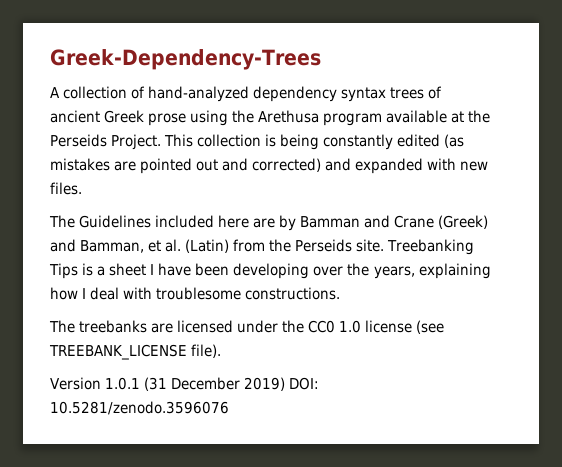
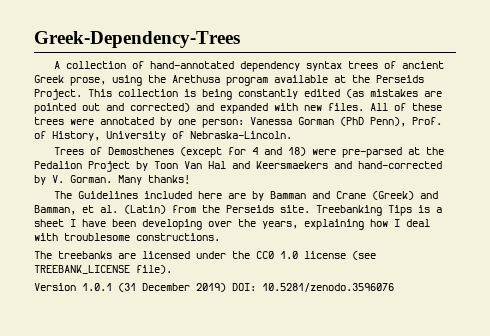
- A collection of hand-analyzed dependency syntax trees of ancient Greek prose using the Arethusa program available at the Perseids Project.
+ A collection of hand-annotated dependency syntax trees of ancient Greek prose, using the Arethusa program available at the Perseids Project.
+ All of these trees were annotated by one person: Vanessa Gorman (PhD Penn), Prof. of History, University of Nebraska-Lincoln.
+ Trees of Demosthenes (except for 4 and 18) were pre-parsed at the Pedalion Project by Toon Van Hal and Keersmaekers and hand-corrected by V. Gorman. Many thanks!

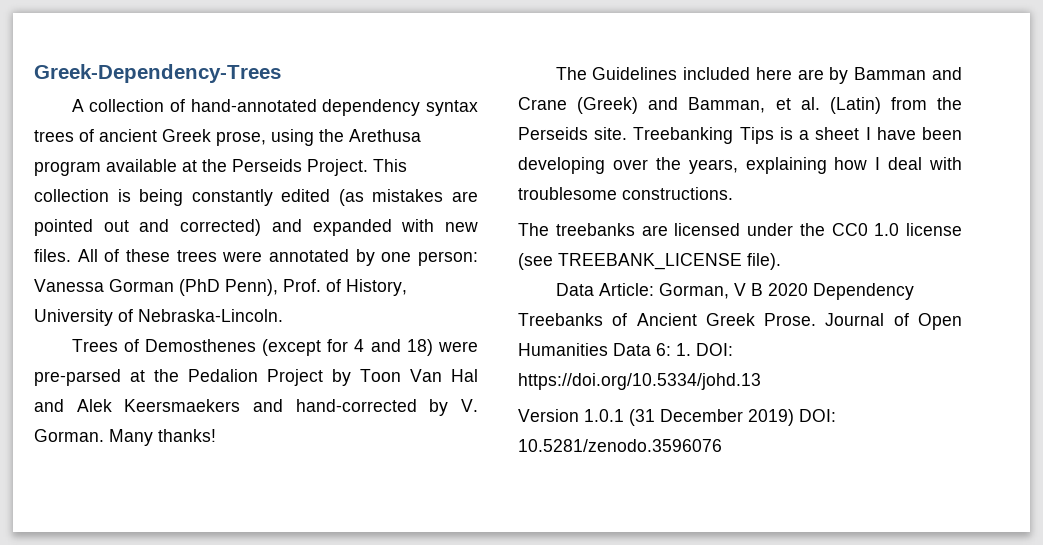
- Trees of Demosthenes (except for 4 and 18) were pre-parsed at the Pedalion Project by Toon Van Hal and Keersmaekers and hand-corrected by V. Gorman.
+ Trees of Demosthenes (except for 4 and 18) were pre-parsed at the Pedalion Project by Toon Van Hal and Alek Keersmaekers and hand-corrected by V. Gorman.
+ Data Article: Gorman, V B 2020 Dependency Treebanks of Ancient Greek Prose. Journal of Open Humanities Data 6: 1. DOI: https://doi.org/10.5334/johd.13

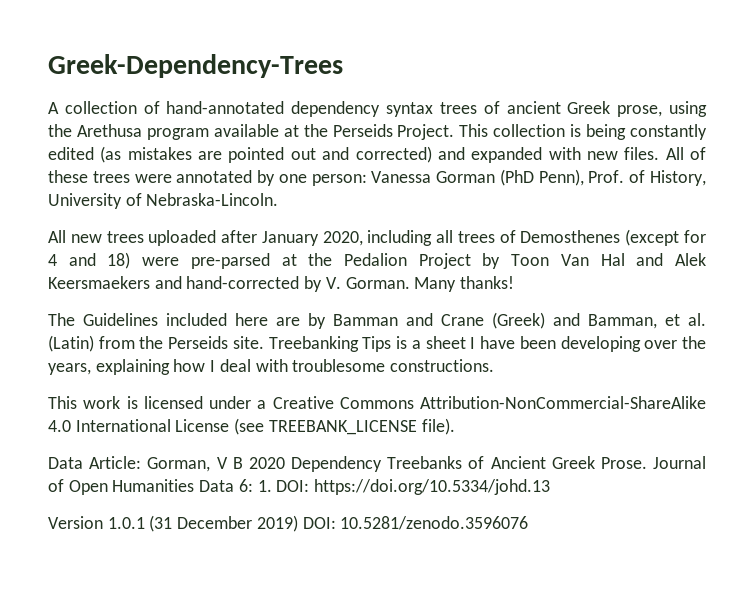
- Trees of Demosthenes (except for 4 and 18) were pre-parsed at the Pedalion Project by Toon Van Hal and Alek Keersmaekers and hand-corrected by V. Gorman.
+ All new trees uploaded after January 2020, including all trees of Demosthenes (except for 4 and 18) were pre-parsed at the Pedalion Project by Toon Van Hal and Alek Keersmaekers and hand-corrected by V. Gorman.
- The treebanks are licensed under the CC0 1.0 license (see TREEBANK_LICENSE file).
+ This work is licensed under a Creative Commons Attribution-NonCommercial-ShareAlike 4.0 International License (see TREEBANK_LICENSE file).

